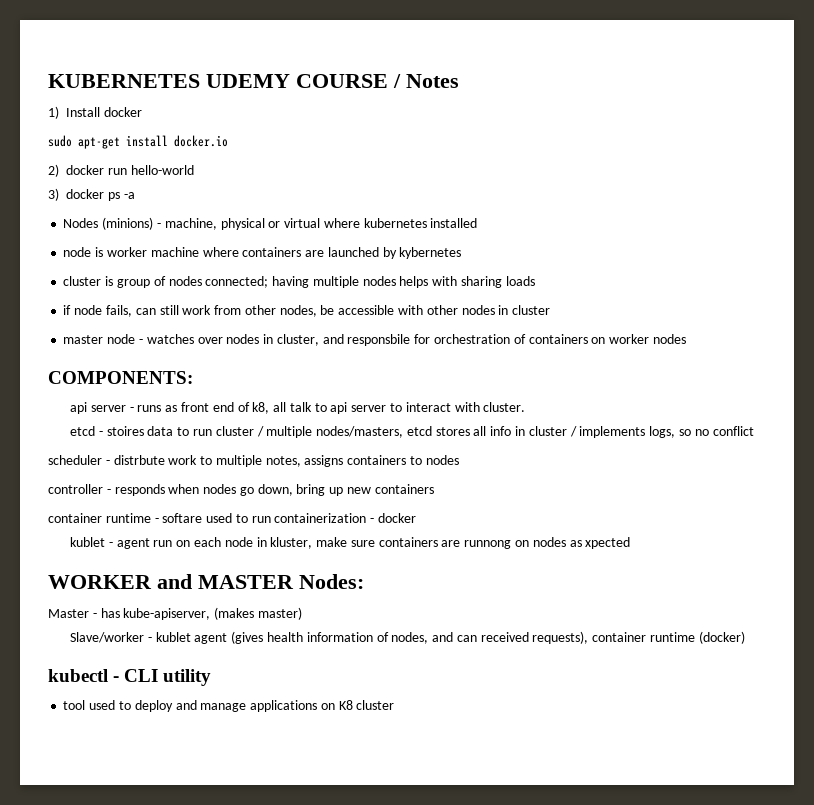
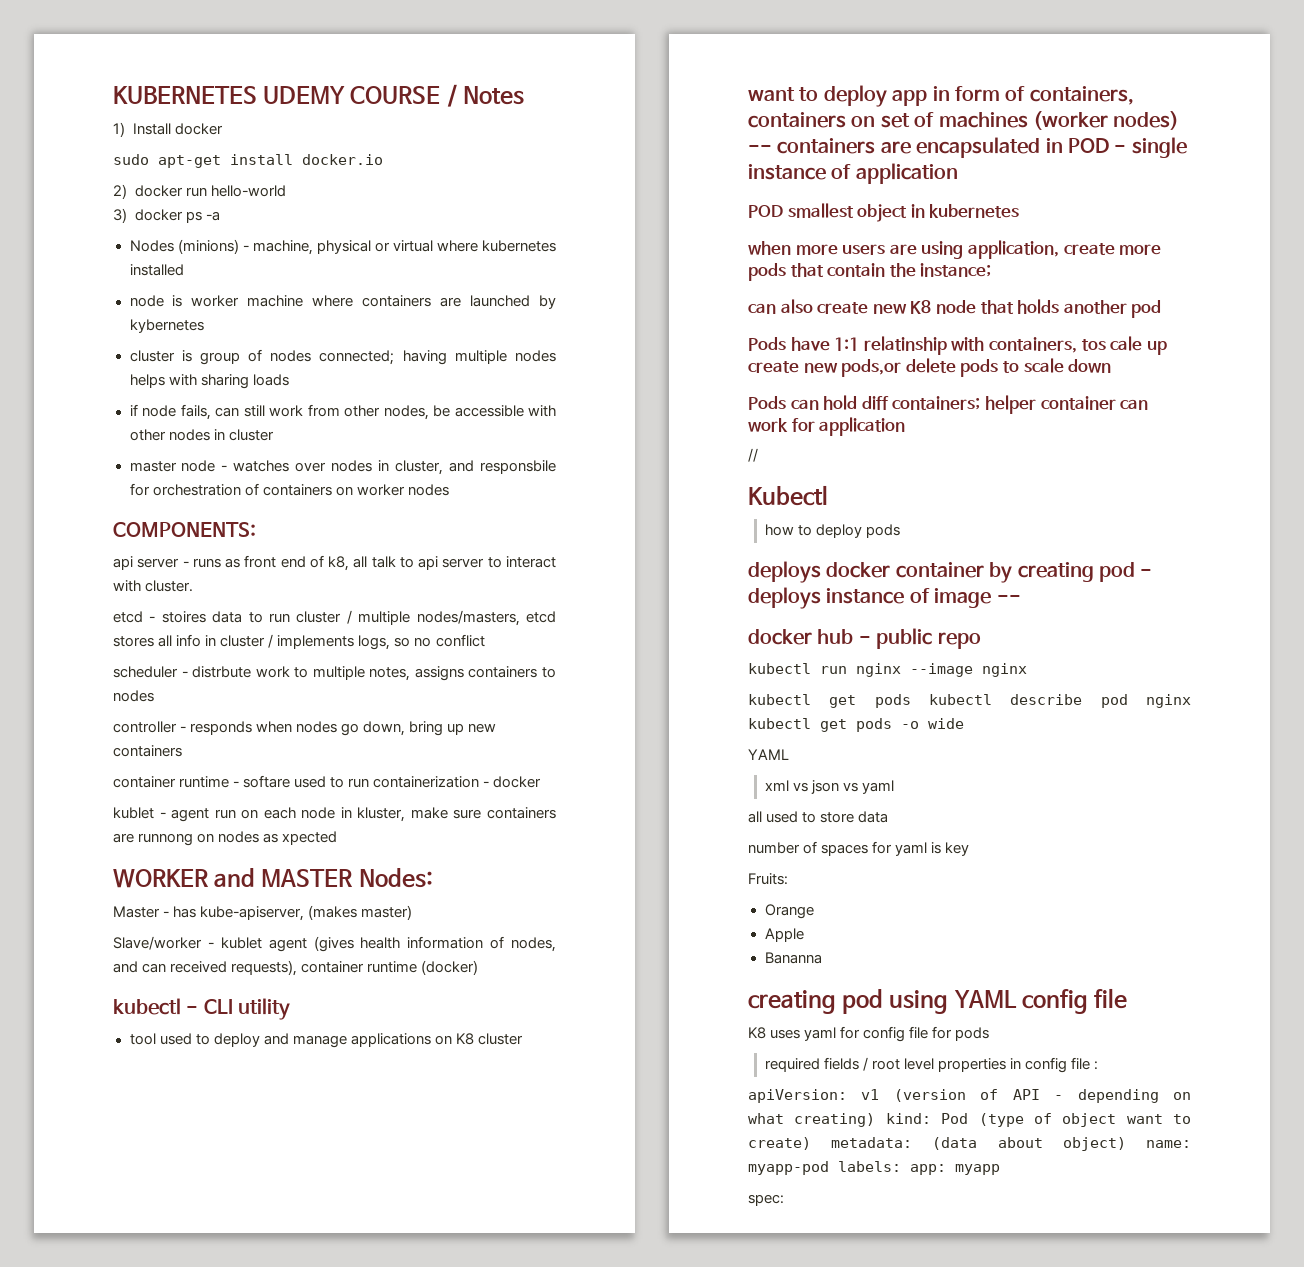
+ want to deploy app in form of containers, containers on set of machines (worker nodes) -- containers are encapsulated in POD - single instance of application
+ POD smallest object in kubernetes
+ when more users are using application, create more pods that contain the instance;
+ can also create new K8 node that holds another pod
+ Pods have 1:1 relatinship with containers, tos cale up create new pods,or delete pods to scale down
+ Pods can hold diff containers; helper container can work for application
+ //
+ Kubectl
+ how to deploy pods
+ deploys docker container by creating pod - deploys instance of image --
+ docker hub - public repo
+ kubectl run nginx --image nginx
+ kubectl get pods kubectl describe pod nginx kubectl get pods -o wide
+ YAML
+ xml vs json vs yaml
+ all used to store data
+ number of spaces for yaml is key
+ Fruits:
+ Orange
+ Apple
+ Bananna
+ creating pod using YAML config file
+ K8 uses yaml for config file for pods
+ required fields / root level properties in config file :
+ apiVersion: v1 (version of API - depending on what creating) kind: Pod (type of object want to create) metadata: (data about object) name: myapp-pod labels: app: myapp
+ spec:

